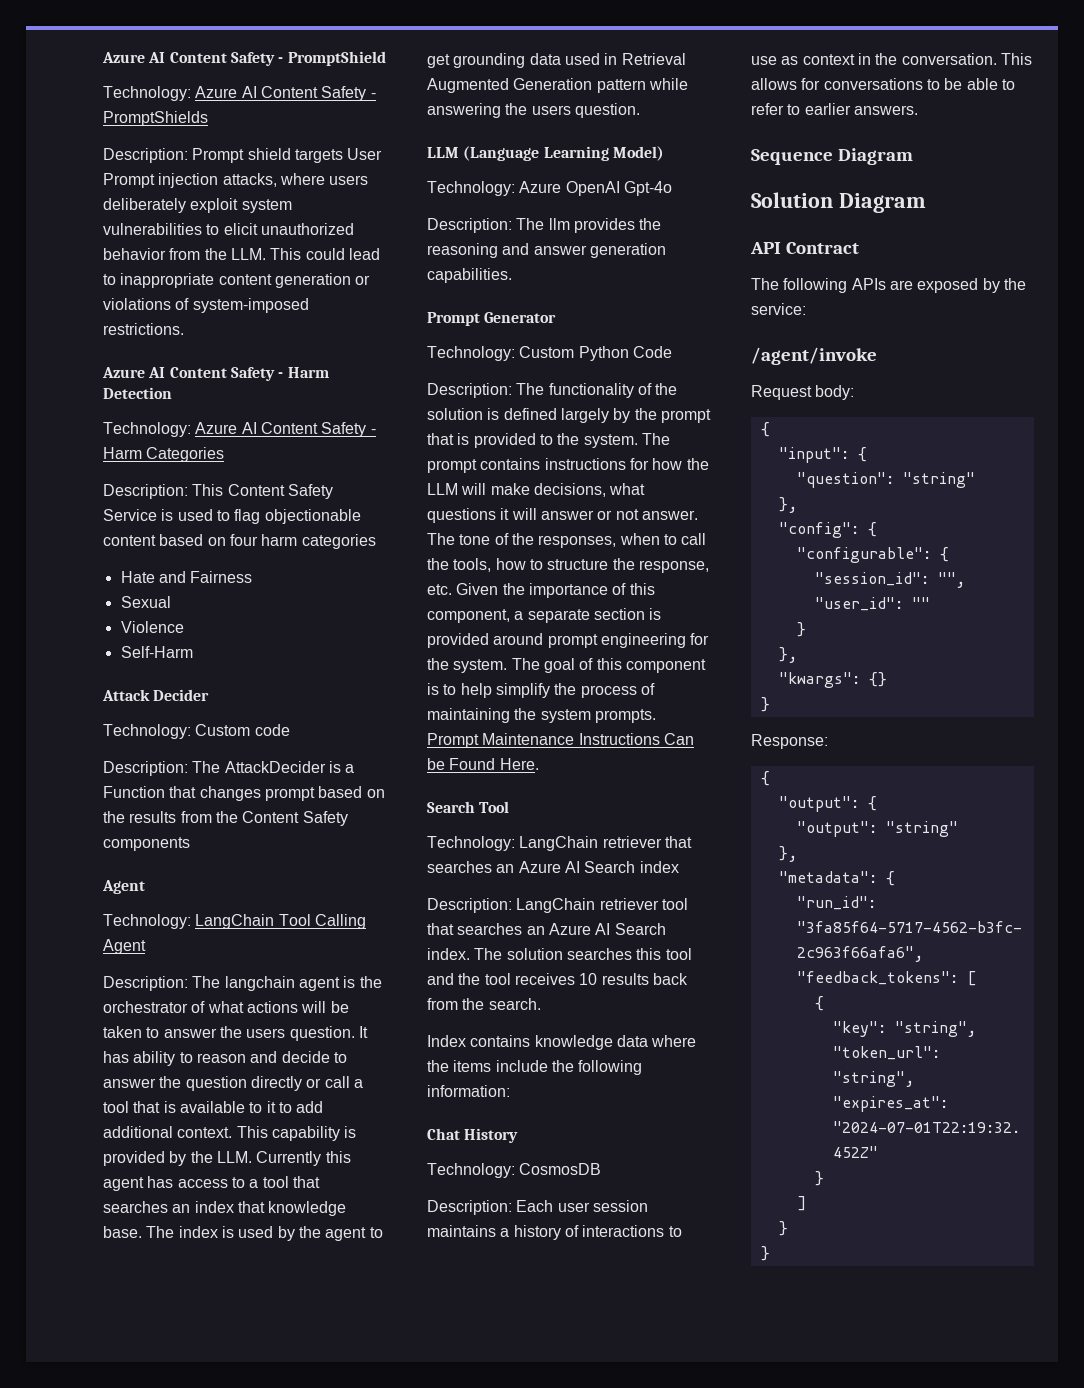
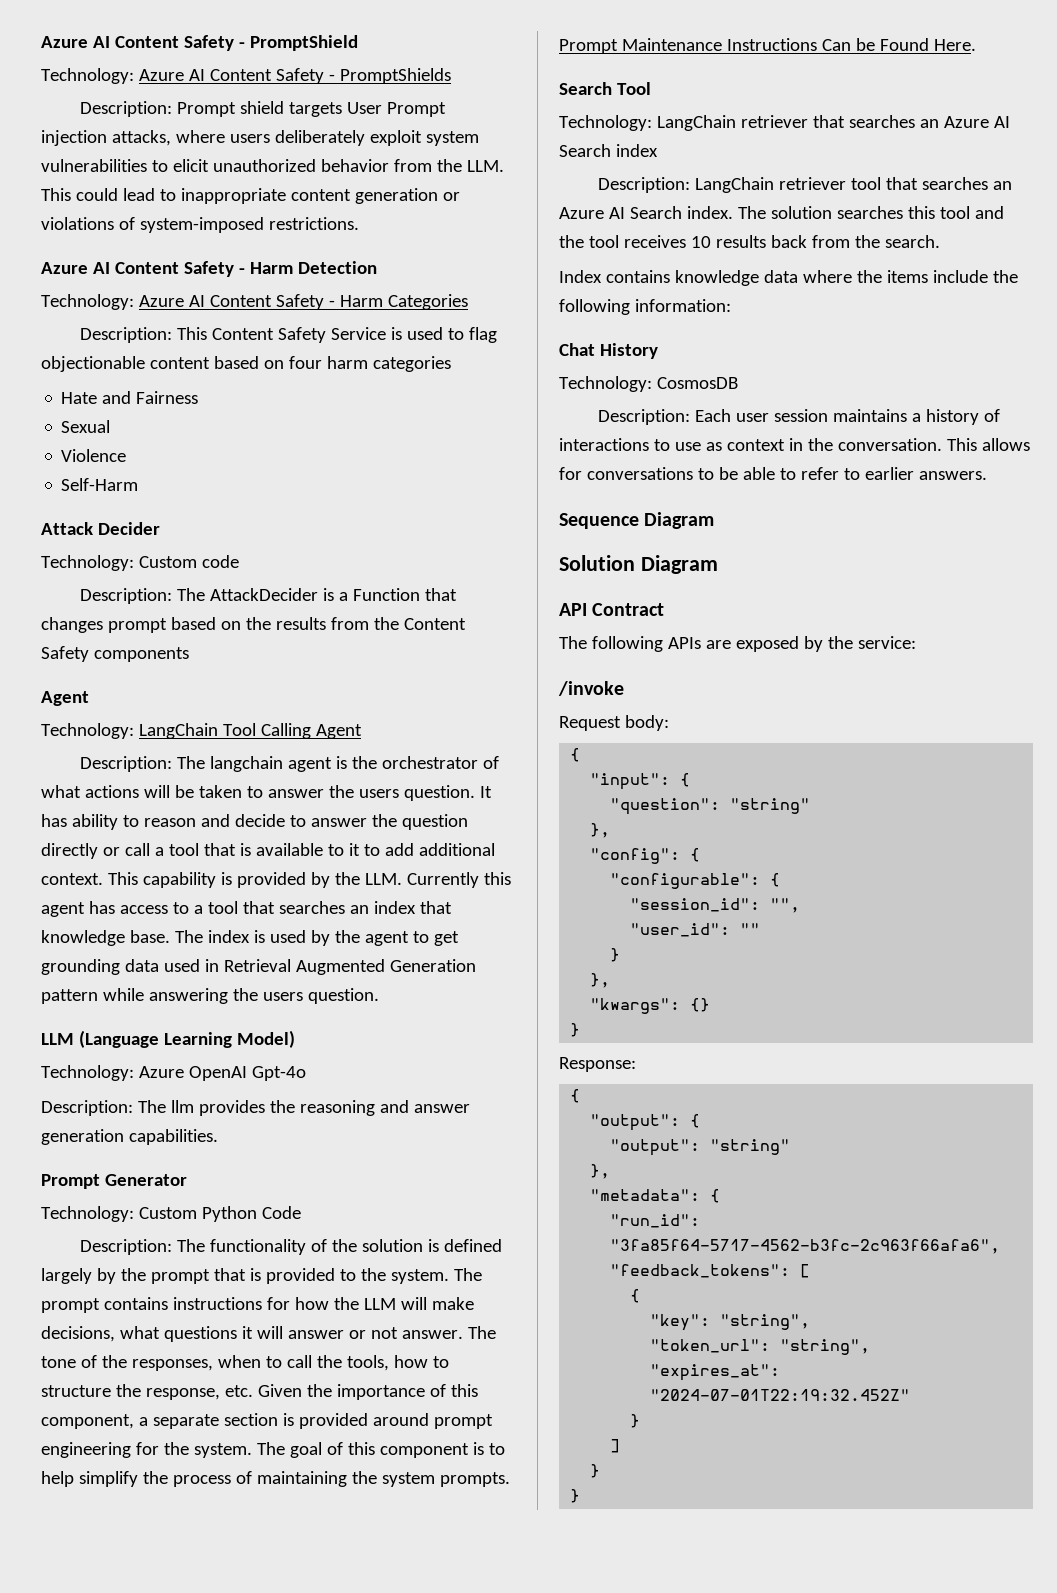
- /agent/invoke
+ /invoke

